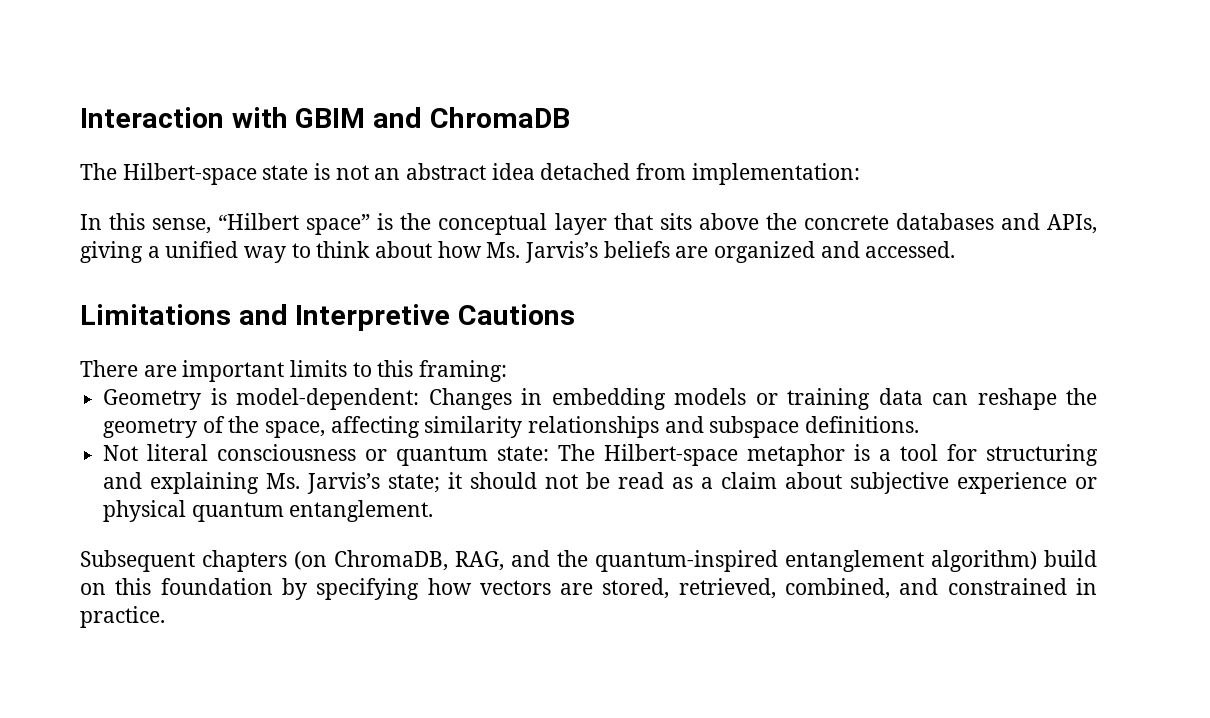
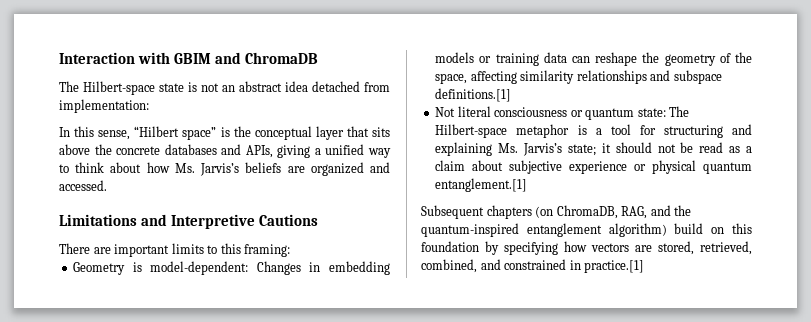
- Geometry is model-dependent: Changes in embedding models or training data can reshape the geometry of the space, affecting similarity relationships and subspace definitions.
+ Geometry is model-dependent: Changes in embedding models or training data can reshape the geometry of the space, affecting similarity relationships and subspace definitions.[1]
- Not literal consciousness or quantum state: The Hilbert-space metaphor is a tool for structuring and explaining Ms. Jarvis’s state; it should not be read as a claim about subjective experience or physical quantum entanglement.
+ Not literal consciousness or quantum state: The Hilbert-space metaphor is a tool for structuring and explaining Ms. Jarvis’s state; it should not be read as a claim about subjective experience or physical quantum entanglement.[1]
- Subsequent chapters (on ChromaDB, RAG, and the quantum-inspired entanglement algorithm) build on this foundation by specifying how vectors are stored, retrieved, combined, and constrained in practice.
+ Subsequent chapters (on ChromaDB, RAG, and the quantum-inspired entanglement algorithm) build on this foundation by specifying how vectors are stored, retrieved, combined, and constrained in practice.[1]

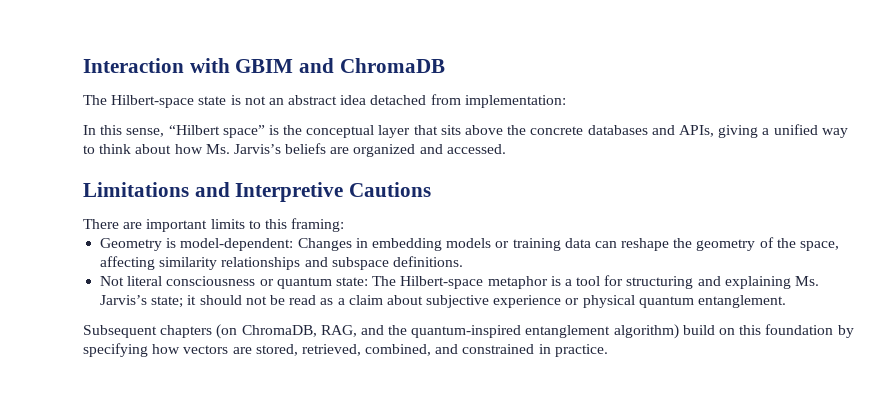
- Geometry is model-dependent: Changes in embedding models or training data can reshape the geometry of the space, affecting similarity relationships and subspace definitions.[1]
+ Geometry is model-dependent: Changes in embedding models or training data can reshape the geometry of the space, affecting similarity relationships and subspace definitions.
- Not literal consciousness or quantum state: The Hilbert-space metaphor is a tool for structuring and explaining Ms. Jarvis’s state; it should not be read as a claim about subjective experience or physical quantum entanglement.[1]
+ Not literal consciousness or quantum state: The Hilbert-space metaphor is a tool for structuring and explaining Ms. Jarvis’s state; it should not be read as a claim about subjective experience or physical quantum entanglement.
- Subsequent chapters (on ChromaDB, RAG, and the quantum-inspired entanglement algorithm) build on this foundation by specifying how vectors are stored, retrieved, combined, and constrained in practice.[1]
+ Subsequent chapters (on ChromaDB, RAG, and the quantum-inspired entanglement algorithm) build on this foundation by specifying how vectors are stored, retrieved, combined, and constrained in practice.

